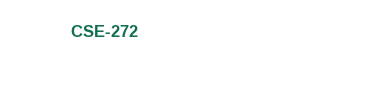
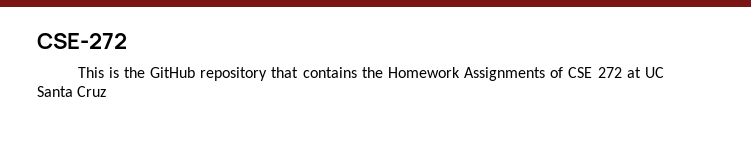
+ This is the GitHub repository that contains the Homework Assignments of CSE 272 at UC Santa Cruz

